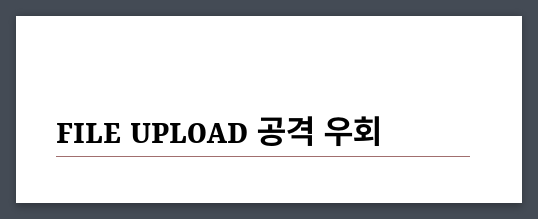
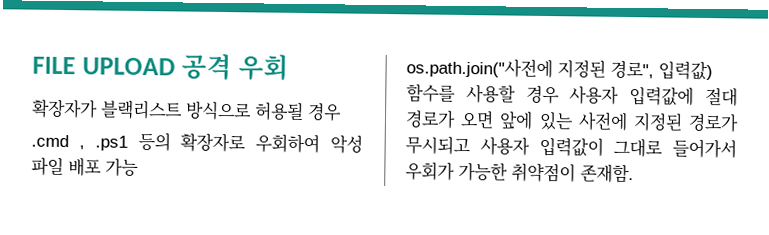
+ 확장자가 블랙리스트 방식으로 허용될 경우
+ .cmd , .ps1 등의 확장자로 우회하여 악성 파일 배포 가능
+ os.path.join("사전에 지정된 경로", 입력값) 함수를 사용할 경우 사용자 입력값에 절대 경로가 오면 앞에 있는 사전에 지정된 경로가 무시되고 사용자 입력값이 그대로 들어가서 우회가 가능한 취약점이 존재함.

